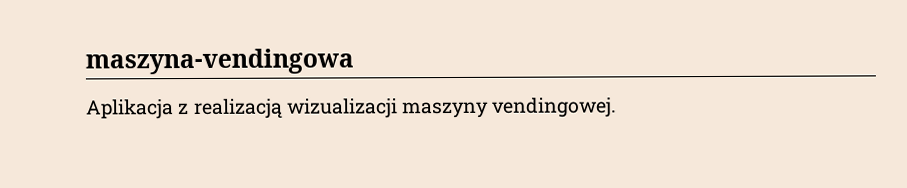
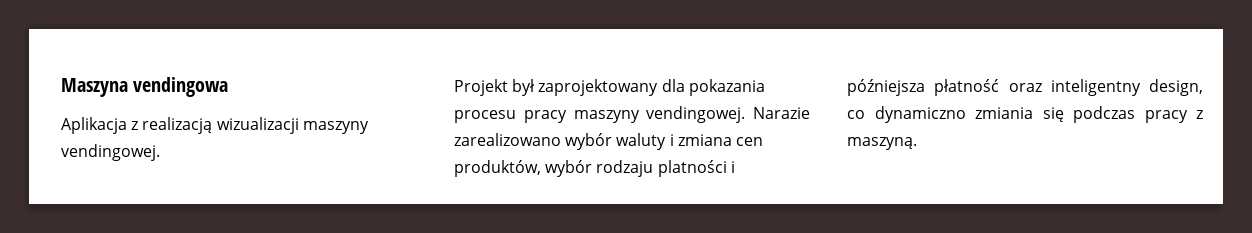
- maszyna-vendingowa
+ Maszyna vendingowa
+ Projekt był zaprojektowany dla pokazania procesu pracy maszyny vendingowej. Narazie zarealizowano wybór waluty i zmiana cen produktów, wybór rodzaju platności i późniejsza płatność oraz inteligentny design, co dynamiczno zmiania się podczas pracy z maszyną.

